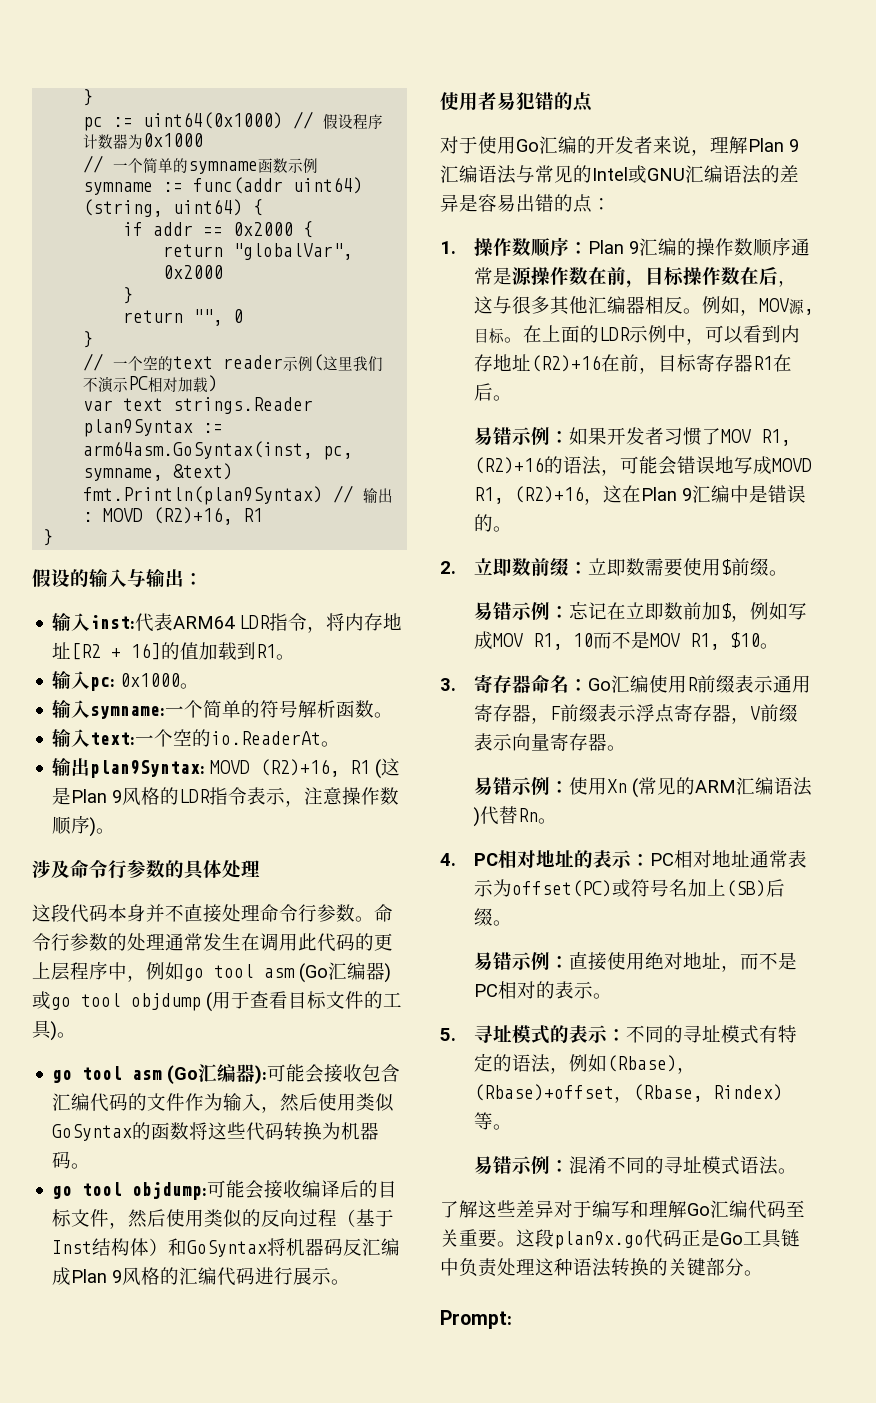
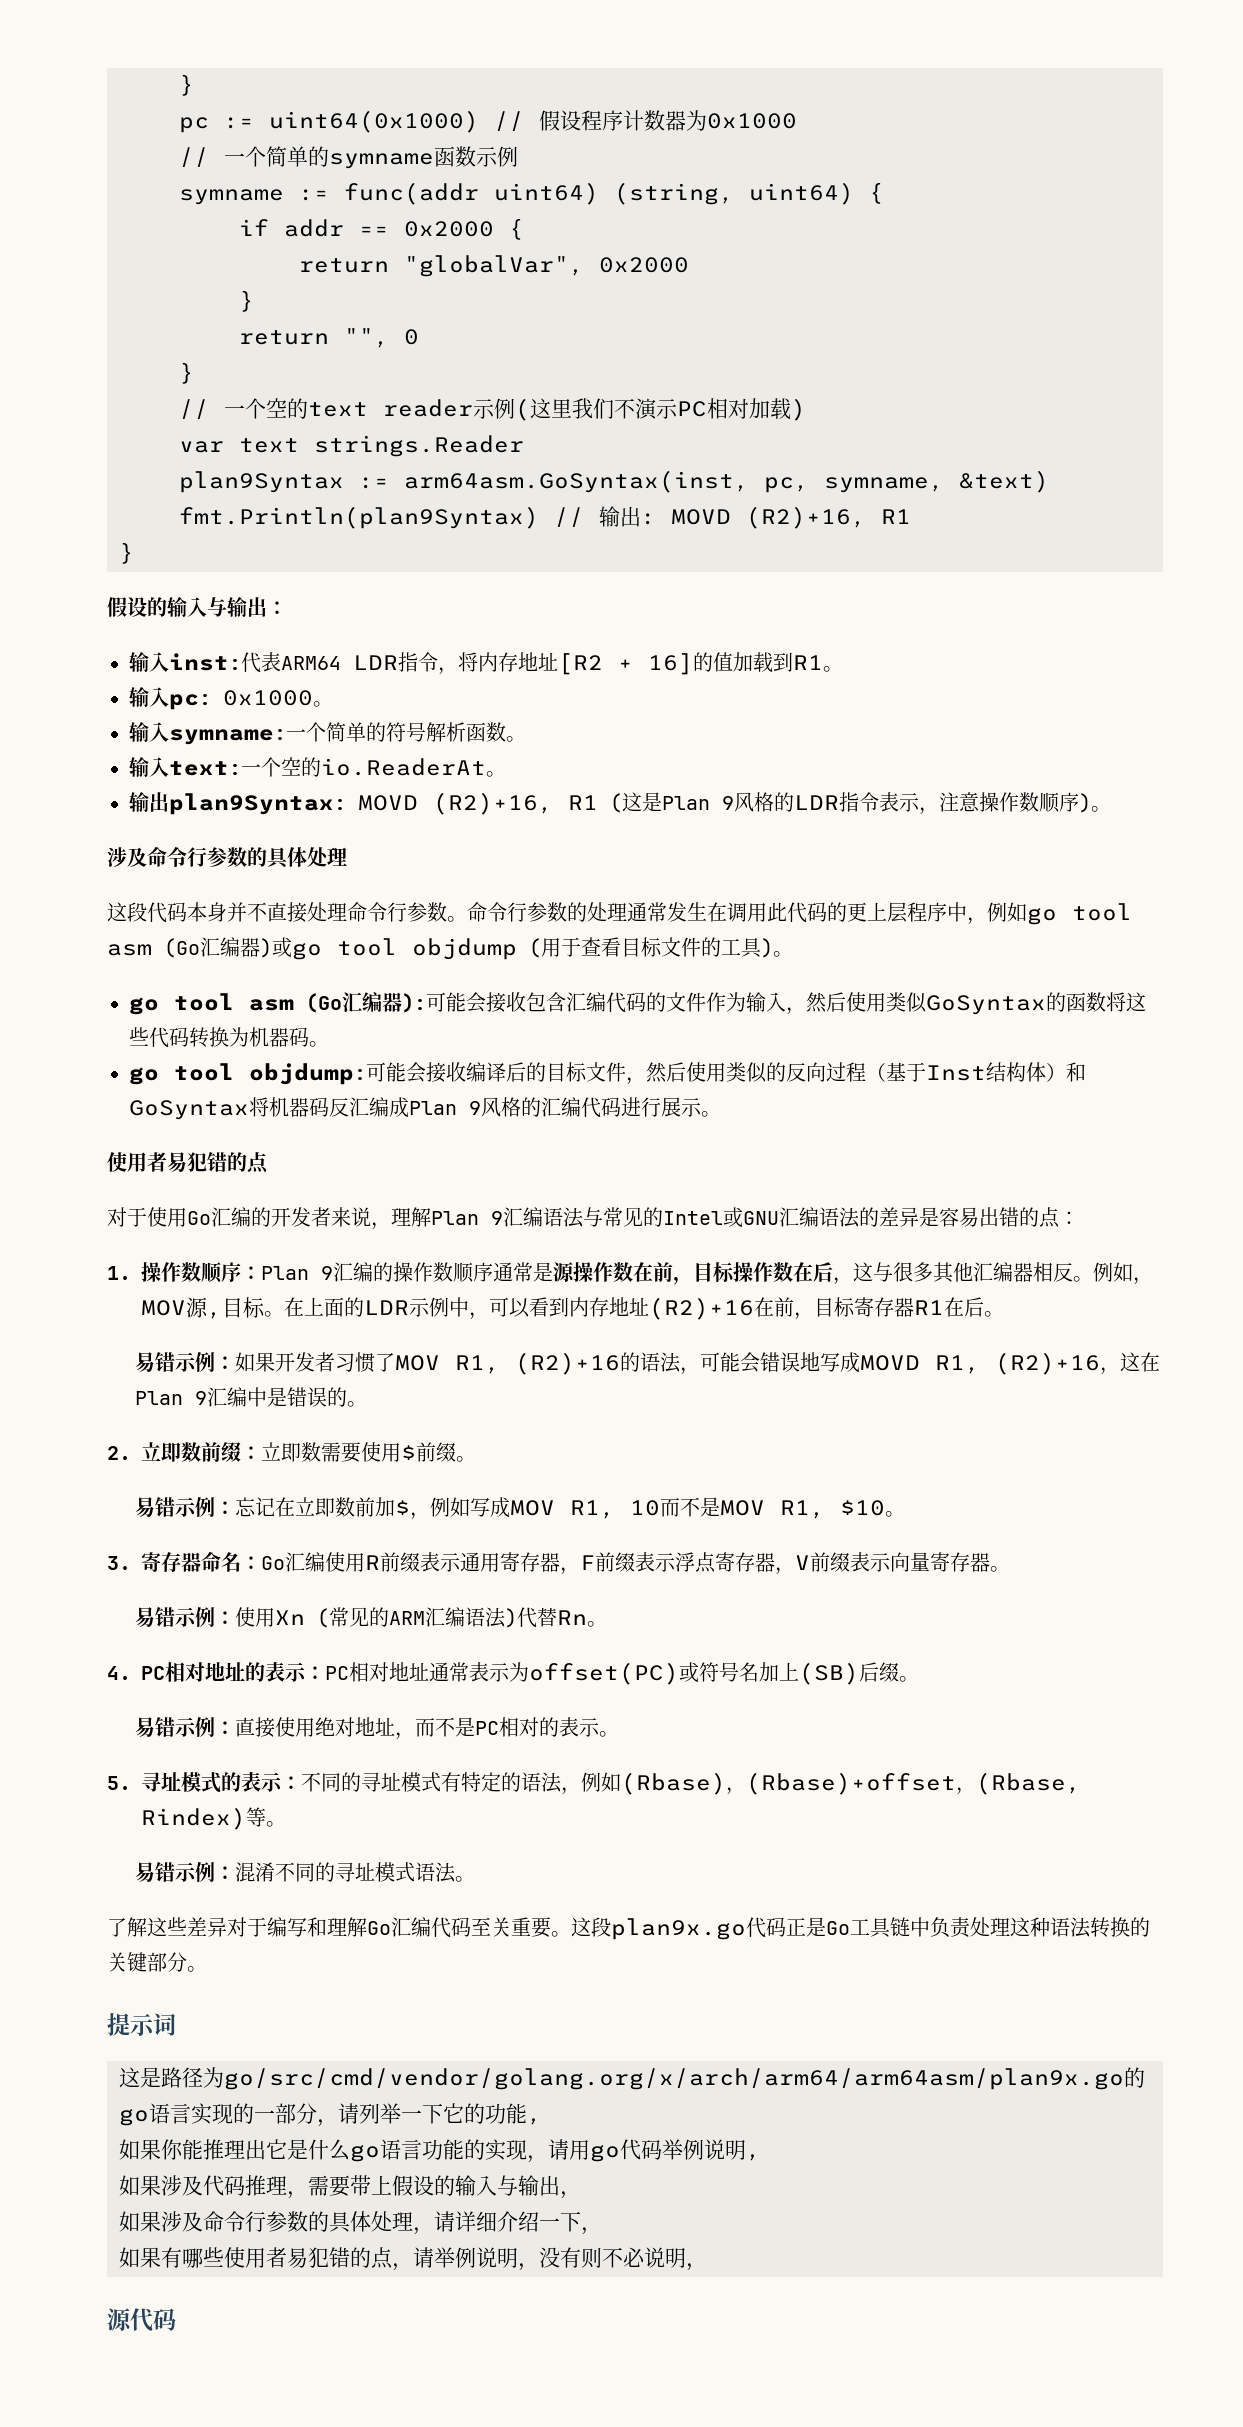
- Prompt:
+ 提示词
+ 这是路径为go/src/cmd/vendor/golang.org/x/arch/arm64/arm64asm/plan9x.go的go语言实现的一部分，请列举一下它的功能,
+ 如果你能推理出它是什么go语言功能的实现，请用go代码举例说明,
+ 如果涉及代码推理，需要带上假设的输入与输出，
+ 如果涉及命令行参数的具体处理，请详细介绍一下，
+ 如果有哪些使用者易犯错的点，请举例说明，没有则不必说明，
+ 源代码

